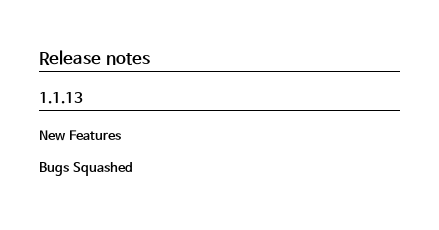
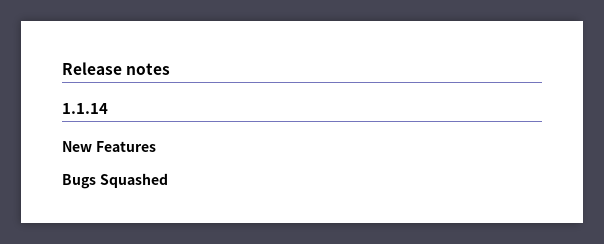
- 1.1.13
+ 1.1.14

